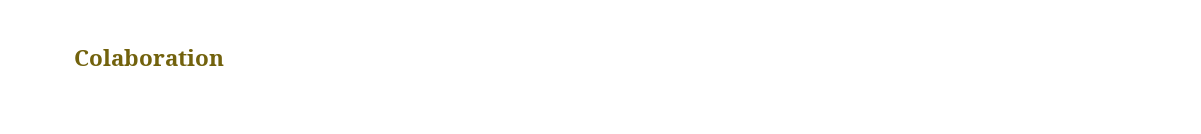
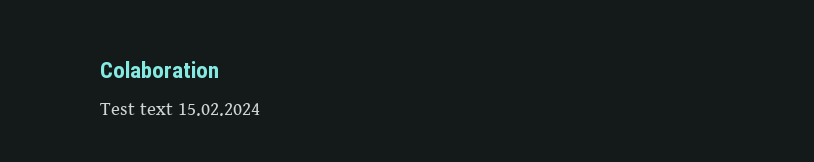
+ Test text 15.02.2024

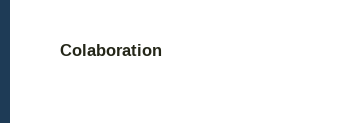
- Test text 15.02.2024

